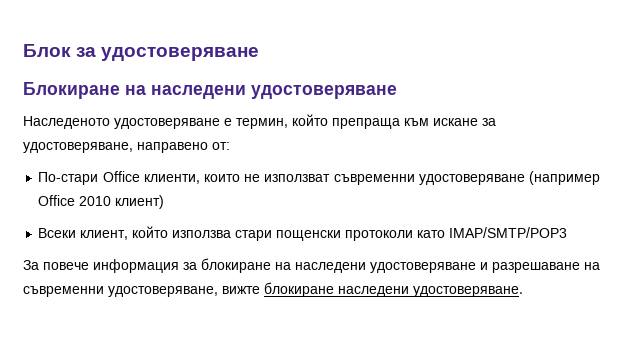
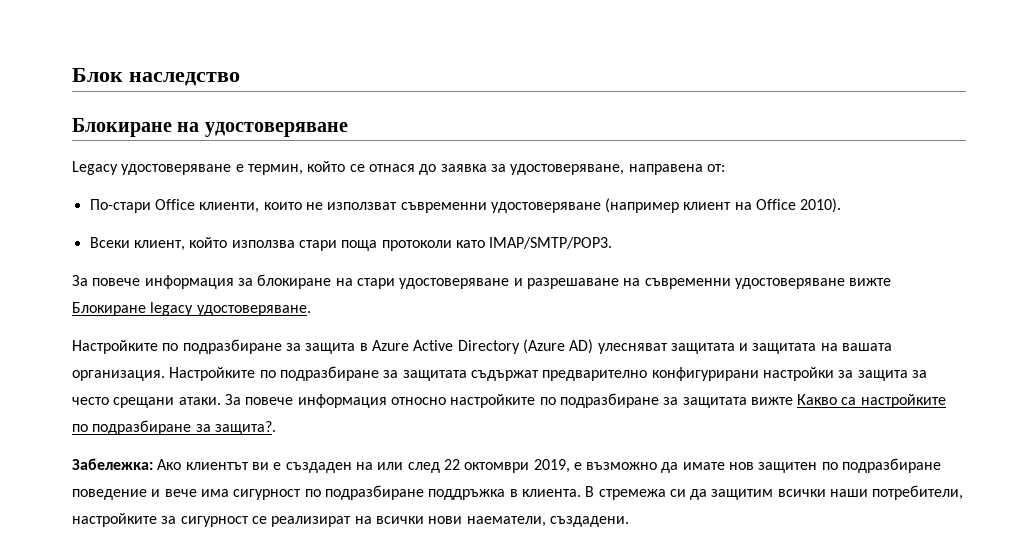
- Блок за удостоверяване
+ Блок наследство
- Блокиране на наследени удостоверяване
- Наследеното удостоверяване е термин, който препраща към искане за удостоверяване, направено от:
+ Блокиране на удостоверяване
+ Legacy удостоверяване е термин, който се отнася до заявка за удостоверяване, направена от:
- По-стари Office клиенти, които не използват съвременни удостоверяване (например Office 2010 клиент)
+ По-стари Office клиенти, които не използват съвременни удостоверяване (например клиент на Office 2010).
- Всеки клиент, който използва стари пощенски протоколи като IMAP/SMTP/POP3
+ Всеки клиент, който използва стари поща протоколи като IMAP/SMTP/POP3.
- За повече информация за блокиране на наследени удостоверяване и разрешаване на съвременни удостоверяване, вижте блокиране наследени удостоверяване.
+ За повече информация за блокиране на стари удостоверяване и разрешаване на съвременни удостоверяване вижте Блокиране legacy удостоверяване.
+ Настройките по подразбиране за защита в Azure Active Directory (Azure AD) улесняват защитата и защитата на вашата организация. Настройките по подразбиране за защитата съдържат предварително конфигурирани настройки за защита за често срещани атаки. За повече информация относно настройките по подразбиране за защитата вижте Какво са настройките по подразбиране за защита?.
+ Забележка: Ако клиентът ви е създаден на или след 22 октомври 2019, е възможно да имате нов защитен по подразбиране поведение и вече има сигурност по подразбиране поддръжка в клиента. В стремежа си да защитим всички наши потребители, настройките за сигурност се реализират на всички нови наематели, създадени.

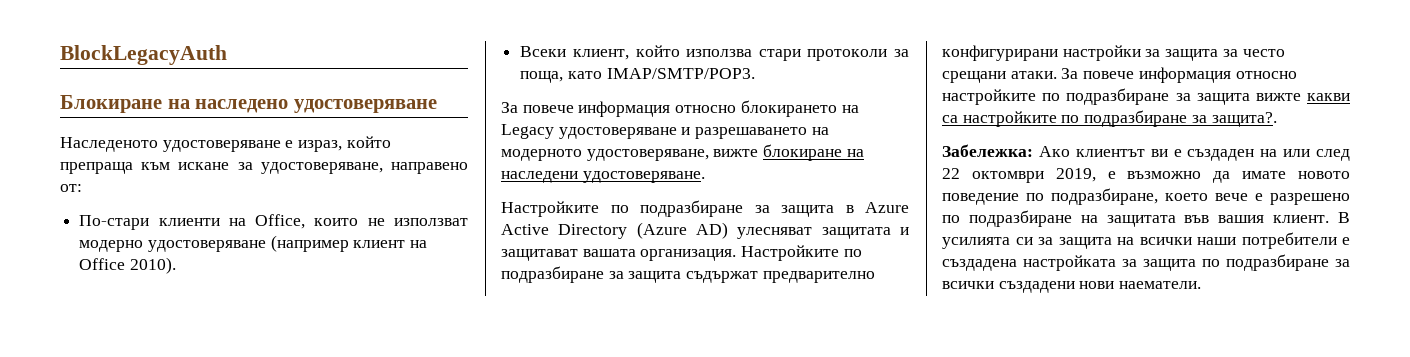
- Блок наследство
+ BlockLegacyAuth
- Блокиране на удостоверяване
+ Блокиране на наследено удостоверяване
- Legacy удостоверяване е термин, който се отнася до заявка за удостоверяване, направена от:
+ Наследеното удостоверяване е израз, който препраща към искане за удостоверяване, направено от:
- По-стари Office клиенти, които не използват съвременни удостоверяване (например клиент на Office 2010).
+ По-стари клиенти на Office, които не използват модерно удостоверяване (например клиент на Office 2010).
- Всеки клиент, който използва стари поща протоколи като IMAP/SMTP/POP3.
+ Всеки клиент, който използва стари протоколи за поща, като IMAP/SMTP/POP3.
- За повече информация за блокиране на стари удостоверяване и разрешаване на съвременни удостоверяване вижте Блокиране legacy удостоверяване.
+ За повече информация относно блокирането на Legacy удостоверяване и разрешаването на модерното удостоверяване, вижте блокиране на наследени удостоверяване.
- Настройките по подразбиране за защита в Azure Active Directory (Azure AD) улесняват защитата и защитата на вашата организация.
+ Настройките по подразбиране за защита в Azure Active Directory (Azure AD) улесняват защитата и защитават вашата организация.
- Настройките по подразбиране за защитата съдържат предварително конфигурирани настройки за защита за често срещани атаки.
+ Настройките по подразбиране за защита съдържат предварително конфигурирани настройки за защита за често срещани атаки.
- За повече информация относно настройките по подразбиране за защитата вижте Какво са настройките по подразбиране за защита?.
+ За повече информация относно настройките по подразбиране за защита вижте какви са настройките по подразбиране за защита?.
- Забележка: Ако клиентът ви е създаден на или след 22 октомври 2019, е възможно да имате нов защитен по подразбиране поведение и вече има сигурност по подразбиране поддръжка в клиента. В стремежа си да защитим всички наши потребители, настройките за сигурност се реализират на всички нови наематели, създадени.
+ Забележка: Ако клиентът ви е създаден на или след 22 октомври 2019, е възможно да имате новото поведение по подразбиране, което вече е разрешено по подразбиране на защитата във вашия клиент. В усилията си за защита на всички наши потребители е създадена настройката за защита по подразбиране за всички създадени нови наематели.

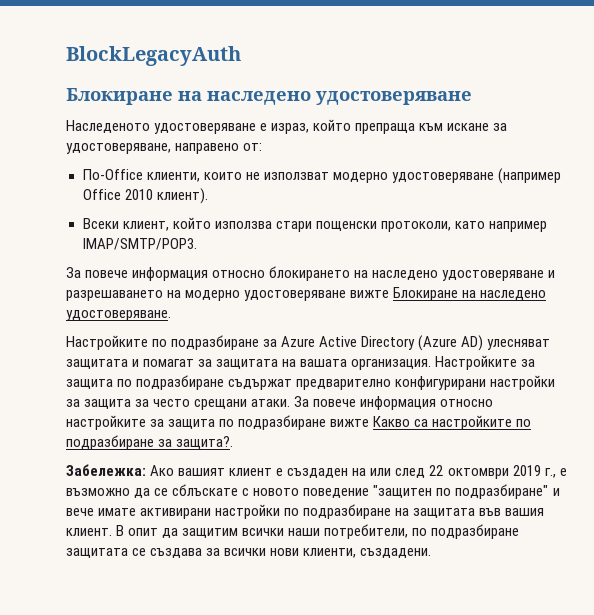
- По-стари клиенти на Office, които не използват модерно удостоверяване (например клиент на Office 2010).
+ По-Office клиенти, които не използват модерно удостоверяване (например Office 2010 клиент).
- Всеки клиент, който използва стари протоколи за поща, като IMAP/SMTP/POP3.
+ Всеки клиент, който използва стари пощенски протоколи, като например IMAP/SMTP/POP3.
- За повече информация относно блокирането на Legacy удостоверяване и разрешаването на модерното удостоверяване, вижте блокиране на наследени удостоверяване.
+ За повече информация относно блокирането на наследено удостоверяване и разрешаването на модерно удостоверяване вижте Блокиране на наследено удостоверяване.
- Настройките по подразбиране за защита в Azure Active Directory (Azure AD) улесняват защитата и защитават вашата организация. Настройките по подразбиране за защита съдържат предварително конфигурирани настройки за защита за често срещани атаки.
+ Настройките по подразбиране за Azure Active Directory (Azure AD) улесняват защитата и помагат за защитата на вашата организация. Настройките за защита по подразбиране съдържат предварително конфигурирани настройки за защита за често срещани атаки.
- За повече информация относно настройките по подразбиране за защита вижте какви са настройките по подразбиране за защита?.
+ За повече информация относно настройките за защита по подразбиране вижте Какво са настройките по подразбиране за защита?.
- Забележка: Ако клиентът ви е създаден на или след 22 октомври 2019, е възможно да имате новото поведение по подразбиране, което вече е разрешено по подразбиране на защитата във вашия клиент.
+ Забележка: Ако вашият клиент е създаден на или след 22 октомври 2019 г., е възможно да се сблъскате с новото поведение "защитен по подразбиране" и вече имате активирани настройки по подразбиране на защитата във вашия клиент.
- В усилията си за защита на всички наши потребители е създадена настройката за защита по подразбиране за всички създадени нови наематели.
+ В опит да защитим всички наши потребители, по подразбиране защитата се създава за всички нови клиенти, създадени.

